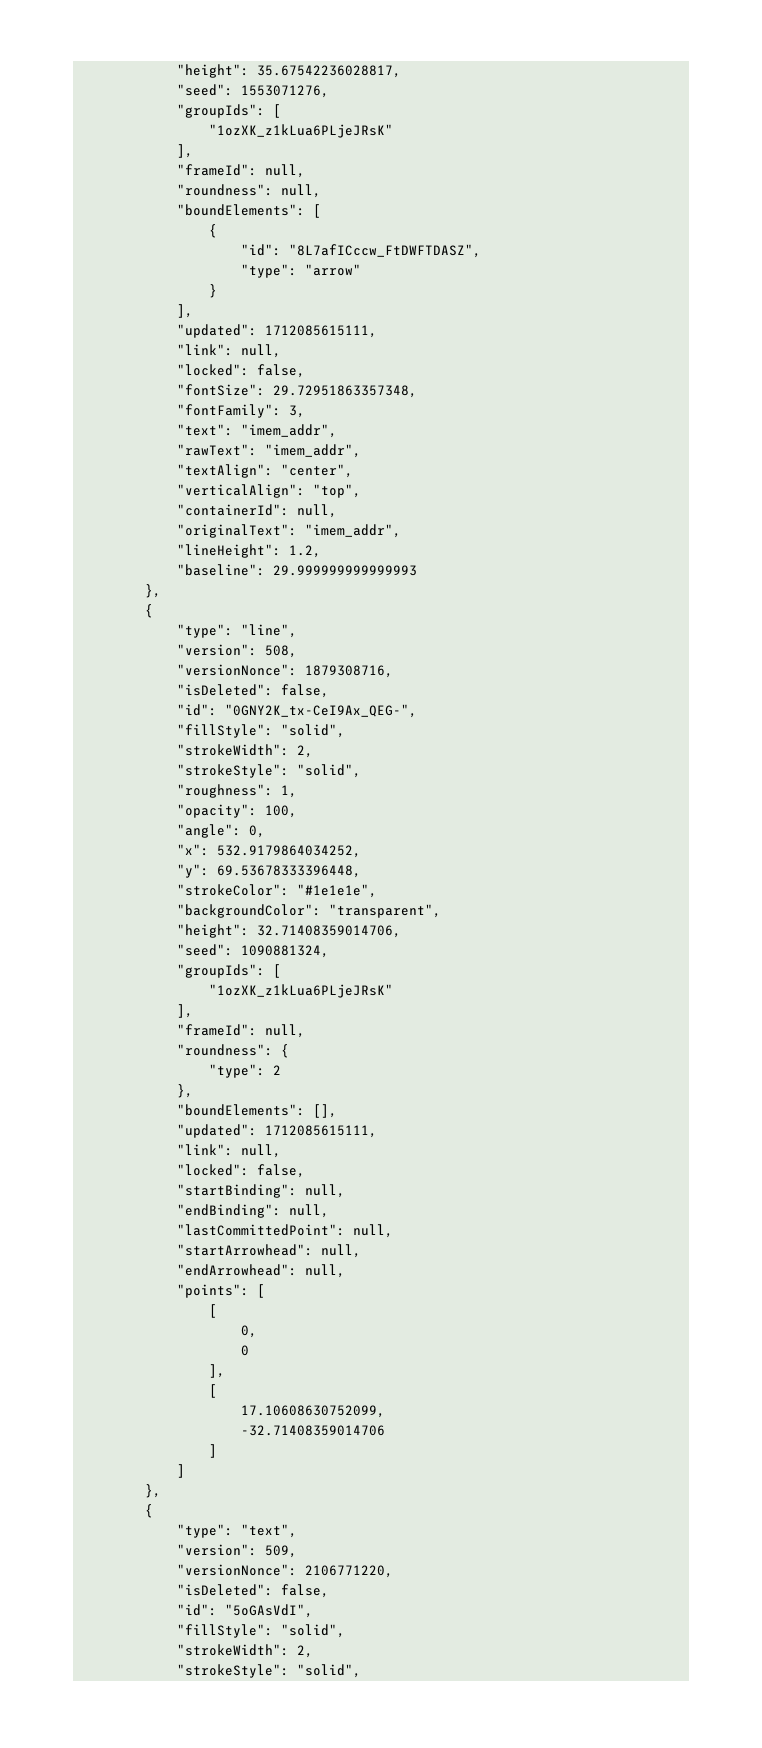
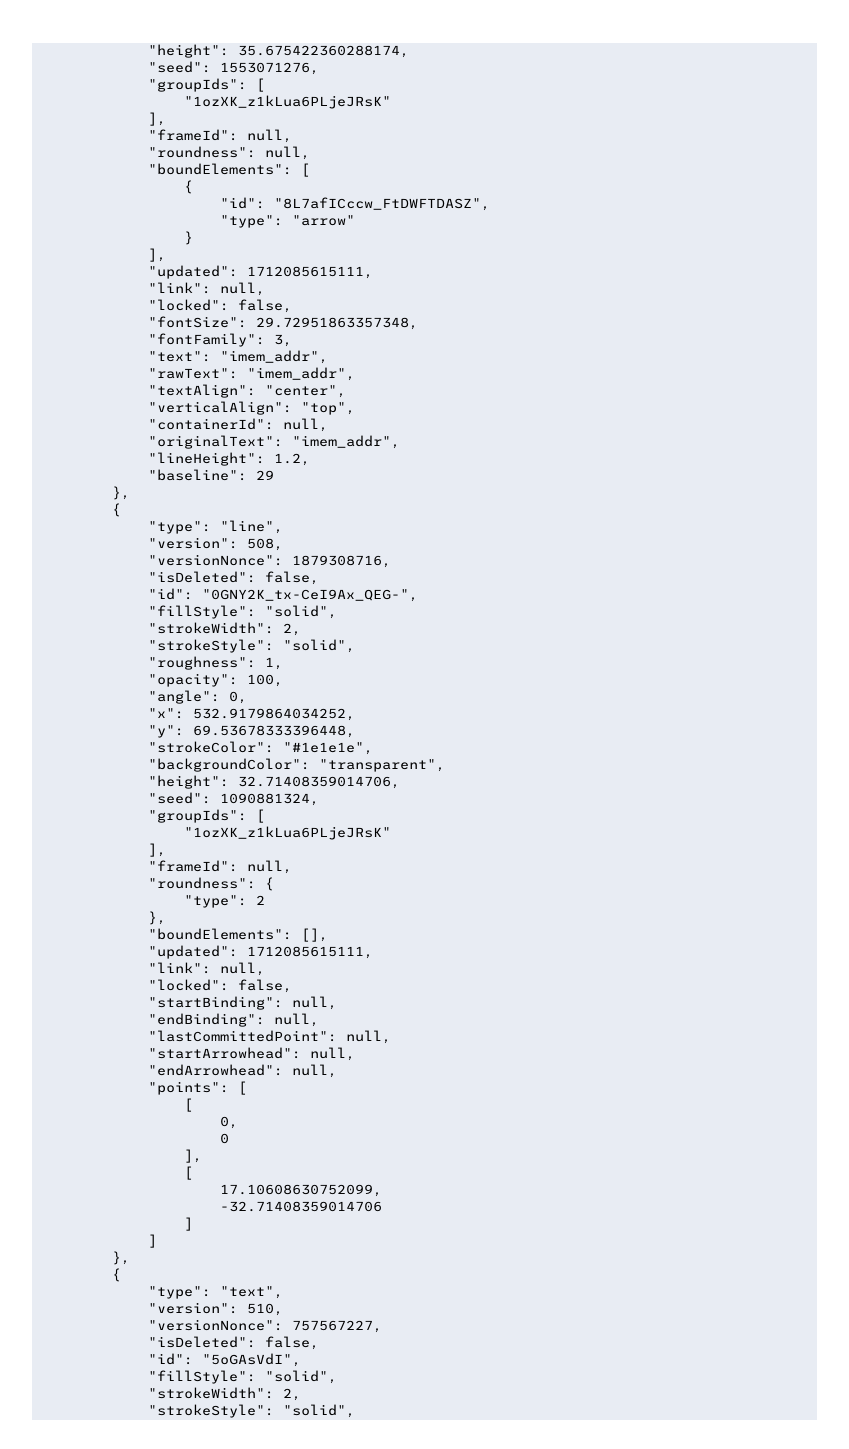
- "height": 35.67542236028817,
+ "height": 35.675422360288174,
- "baseline": 29.999999999999993
+ "baseline": 29
- "version": 509,
- "versionNonce": 2106771220,
+ "version": 510,
+ "versionNonce": 757567227,

